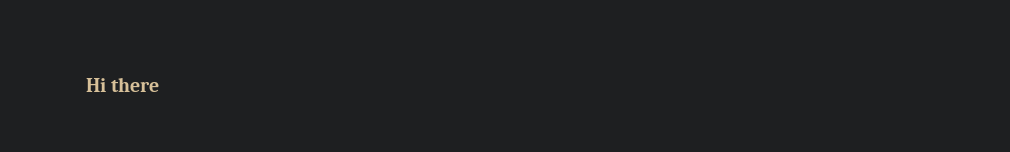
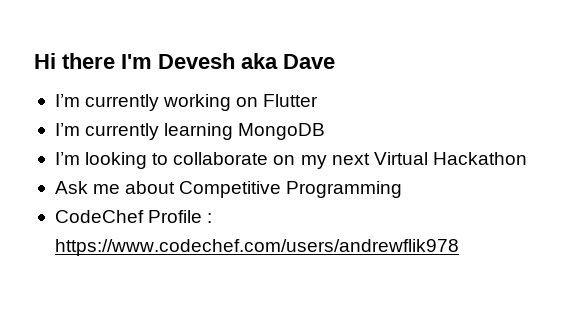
- Hi there
+ Hi there I'm Devesh aka Dave
+ I’m currently working on Flutter
+ I’m currently learning MongoDB
+ I’m looking to collaborate on my next Virtual Hackathon
+ Ask me about Competitive Programming
+ CodeChef Profile : https://www.codechef.com/users/andrewflik978

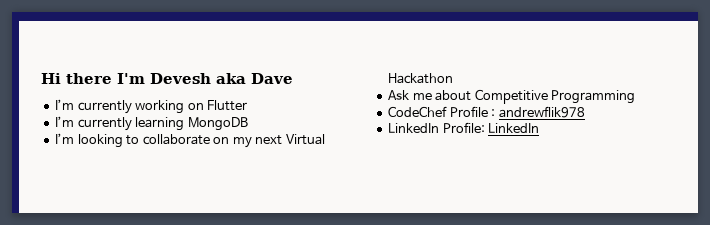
- CodeChef Profile : https://www.codechef.com/users/andrewflik978
+ CodeChef Profile : andrewflik978
+ LinkedIn Profile: LinkedIn

